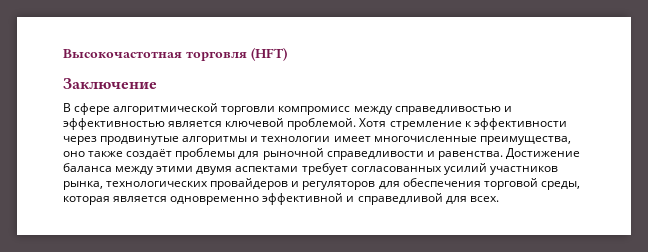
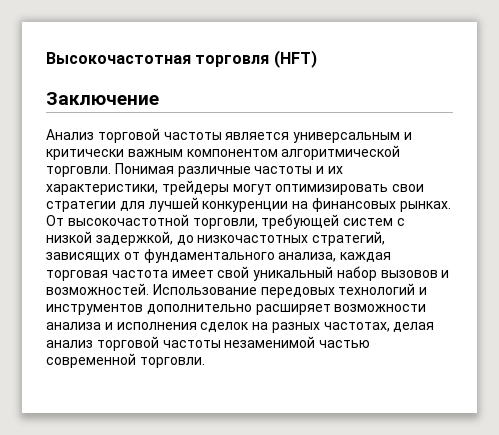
- В сфере алгоритмической торговли компромисс между справедливостью и эффективностью является ключевой проблемой. Хотя стремление к эффективности через продвинутые алгоритмы и технологии имеет многочисленные преимущества, оно также создаёт проблемы для рыночной справедливости и равенства. Достижение баланса между этими двумя аспектами требует согласованных усилий участников рынка, технологических провайдеров и регуляторов для обеспечения торговой среды, которая является одновременно эффективной и справедливой для всех.
+ Анализ торговой частоты является универсальным и критически важным компонентом алгоритмической торговли. Понимая различные частоты и их характеристики, трейдеры могут оптимизировать свои стратегии для лучшей конкуренции на финансовых рынках. От высокочастотной торговли, требующей систем с низкой задержкой, до низкочастотных стратегий, зависящих от фундаментального анализа, каждая торговая частота имеет свой уникальный набор вызовов и возможностей. Использование передовых технологий и инструментов дополнительно расширяет возможности анализа и исполнения сделок на разных частотах, делая анализ торговой частоты незаменимой частью современной торговли.

